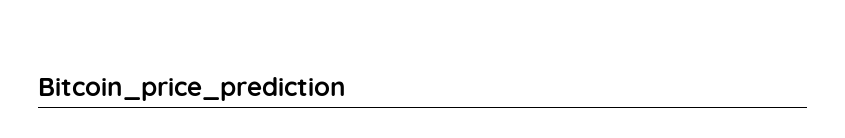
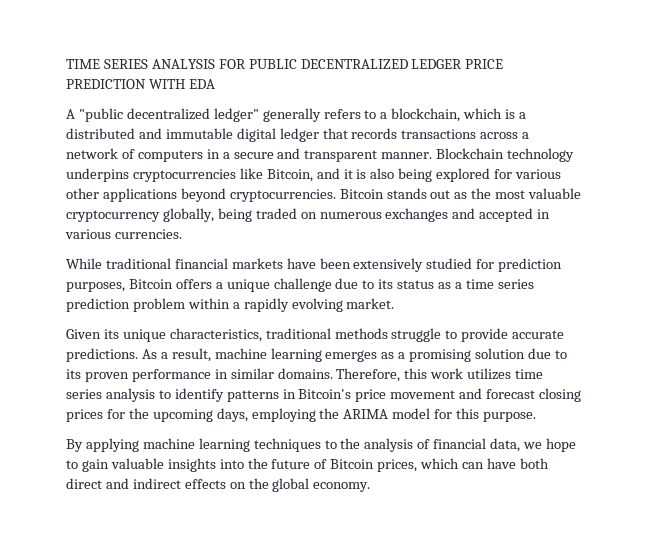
- Bitcoin_price_prediction
+ TIME SERIES ANALYSIS FOR PUBLIC DECENTRALIZED LEDGER PRICE PREDICTION WITH EDA
+ A "public decentralized ledger" generally refers to a blockchain, which is a distributed and immutable digital ledger that records transactions across a network of computers in a secure and transparent manner. Blockchain technology underpins cryptocurrencies like Bitcoin, and it is also being explored for various other applications beyond cryptocurrencies. Bitcoin stands out as the most valuable cryptocurrency globally, being traded on numerous exchanges and accepted in various currencies.
+ While traditional financial markets have been extensively studied for prediction purposes, Bitcoin offers a unique challenge due to its status as a time series prediction problem within a rapidly evolving market.
+ Given its unique characteristics, traditional methods struggle to provide accurate predictions. As a result, machine learning emerges as a promising solution due to its proven performance in similar domains. Therefore, this work utilizes time series analysis to identify patterns in Bitcoin's price movement and forecast closing prices for the upcoming days, employing the ARIMA model for this purpose.
+ By applying machine learning techniques to the analysis of financial data, we hope to gain valuable insights into the future of Bitcoin prices, which can have both direct and indirect effects on the global economy.

